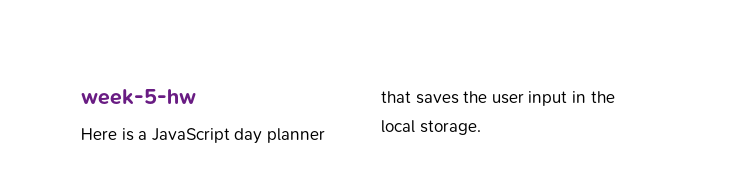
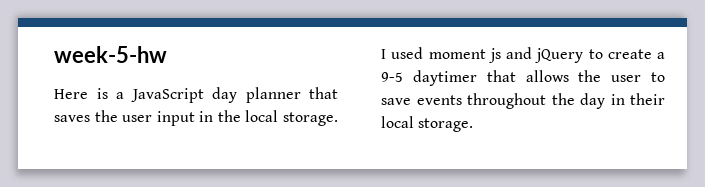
+ I used moment js and jQuery to create a 9-5 daytimer that allows the user to save events throughout the day in their local storage.

